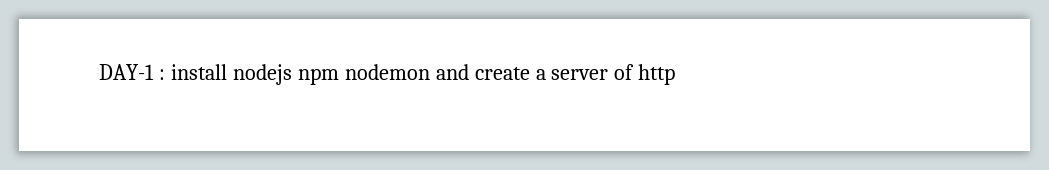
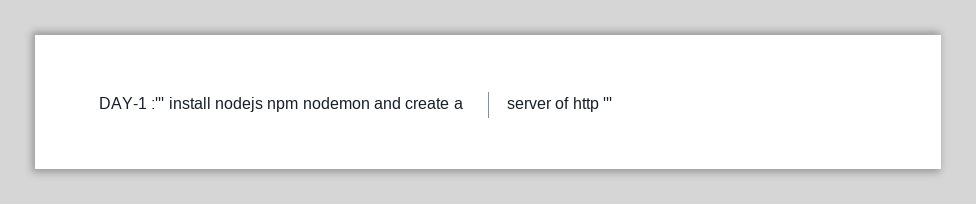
- DAY-1 : install nodejs npm nodemon and create a server of http
+ DAY-1 :''' install nodejs npm nodemon and create a server of http '''

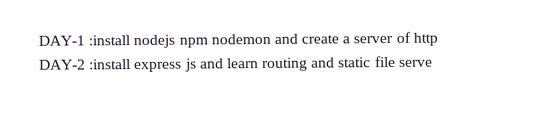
- DAY-1 :''' install nodejs npm nodemon and create a server of http '''
+ DAY-1 :install nodejs npm nodemon and create a server of http DAY-2 :install express js and learn routing and static file serve

